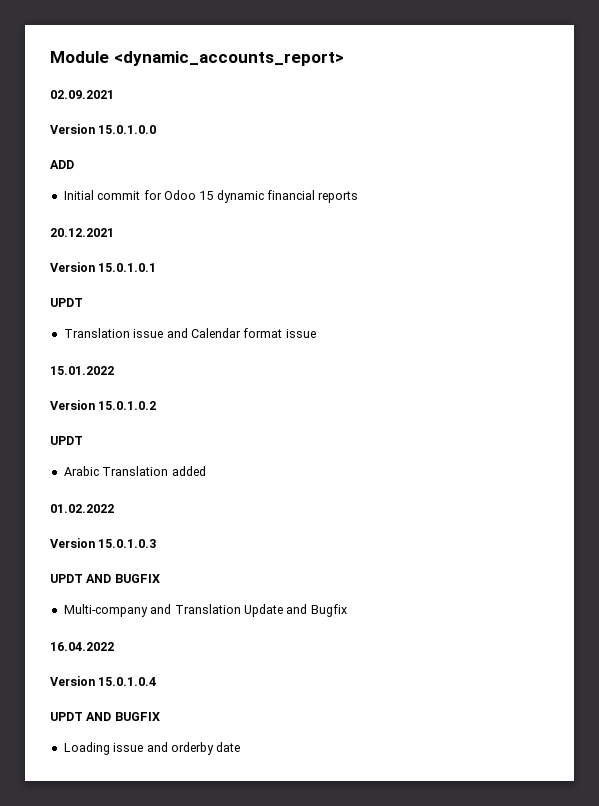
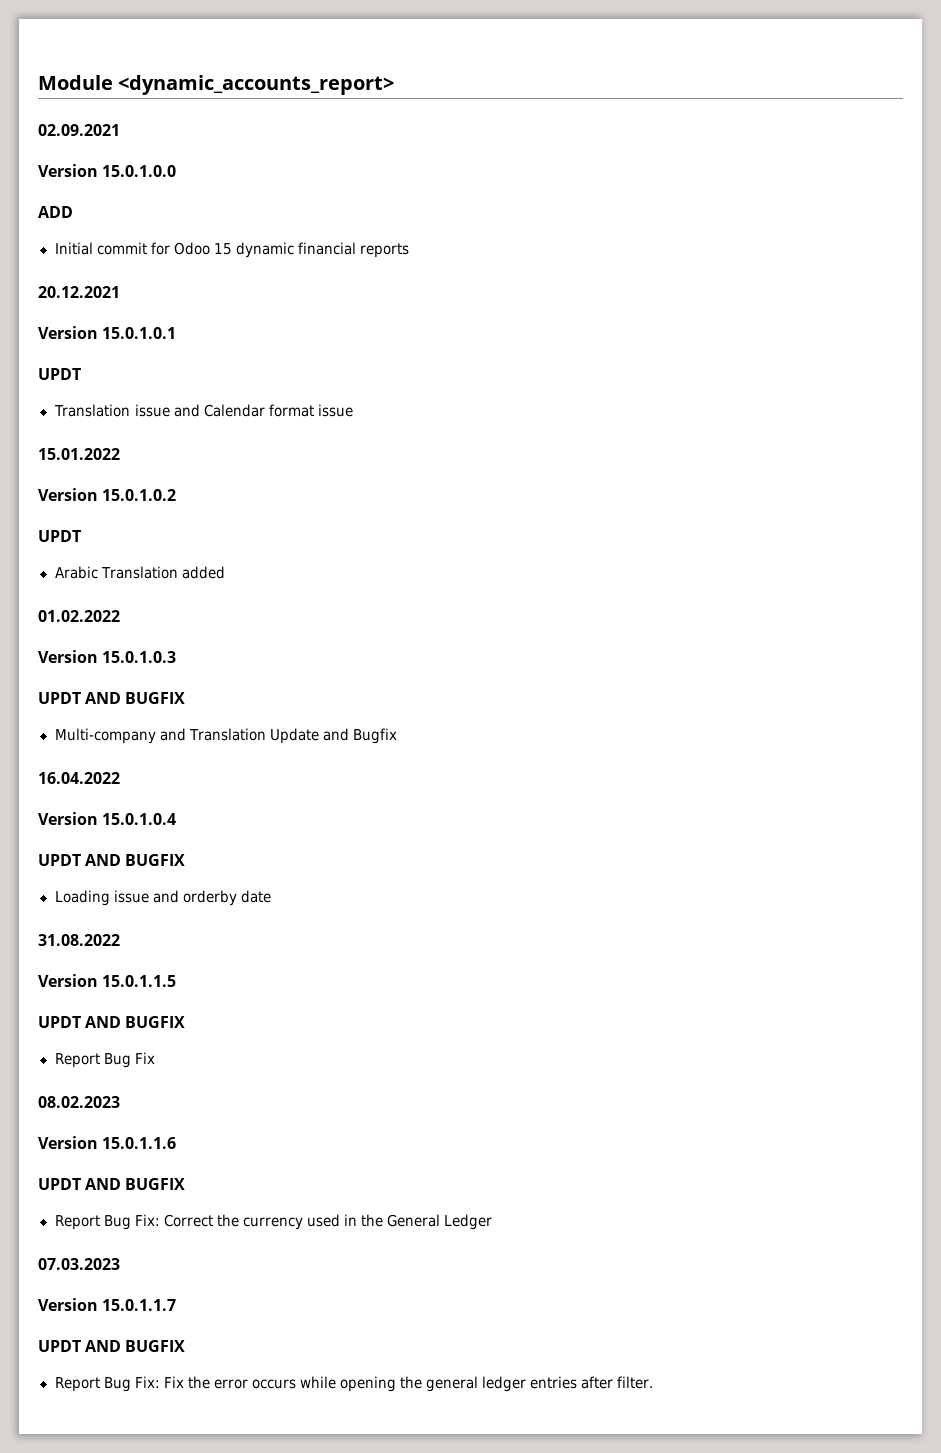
+ 31.08.2022
+ Version 15.0.1.1.5
+ UPDT AND BUGFIX
+ Report Bug Fix
+ 08.02.2023
+ Version 15.0.1.1.6
+ UPDT AND BUGFIX
+ Report Bug Fix: Correct the currency used in the General Ledger
+ 07.03.2023
+ Version 15.0.1.1.7
+ UPDT AND BUGFIX
+ Report Bug Fix: Fix the error occurs while opening the general ledger entries after filter.

